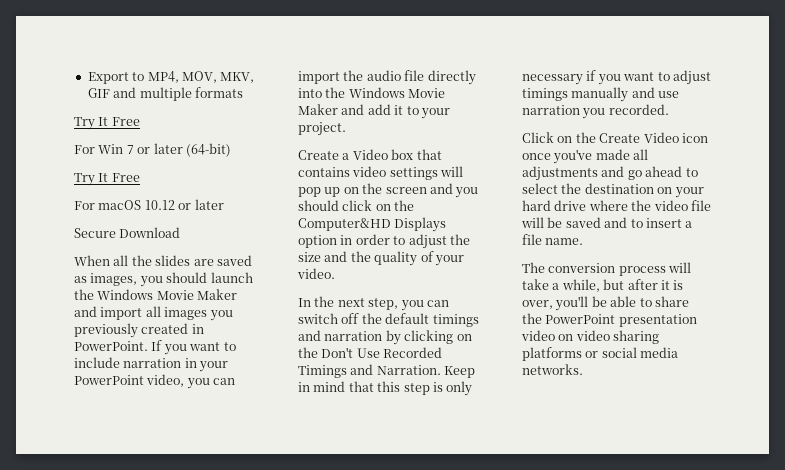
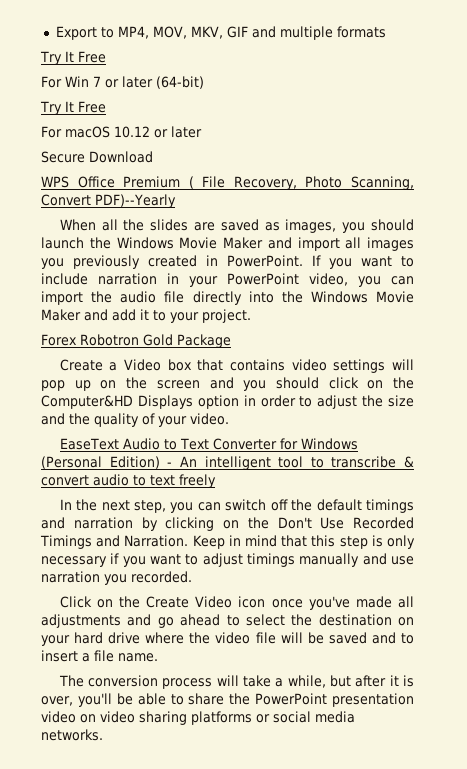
+ WPS Office Premium ( File Recovery, Photo Scanning, Convert PDF)--Yearly
+ Forex Robotron Gold Package
+ EaseText Audio to Text Converter for Windows (Personal Edition) - An intelligent tool to transcribe & convert audio to text freely

